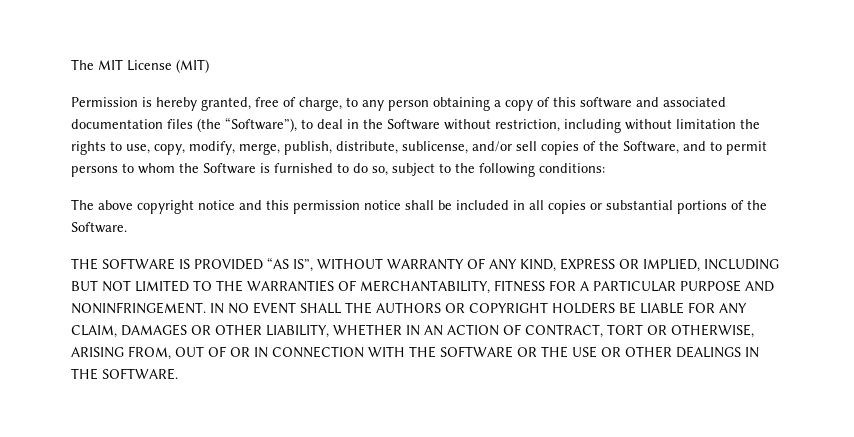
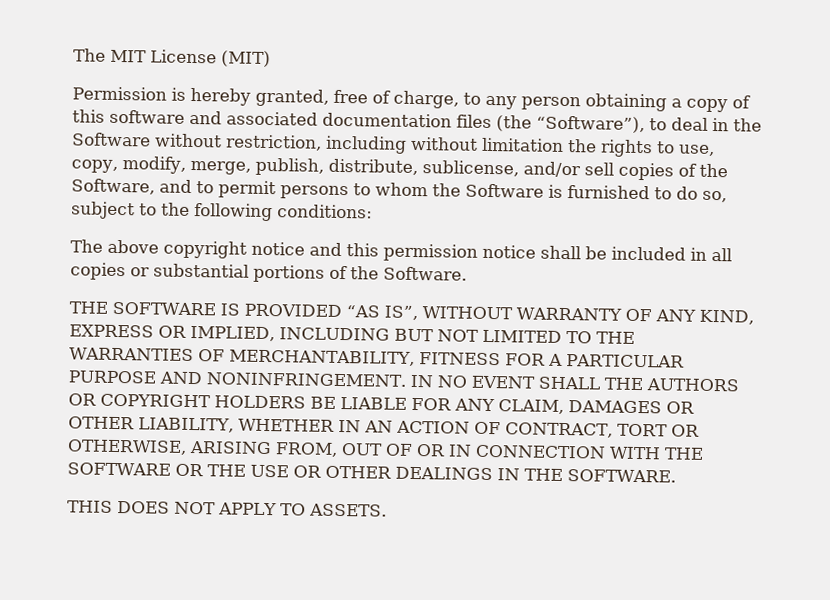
+ THIS DOES NOT APPLY TO ASSETS.

